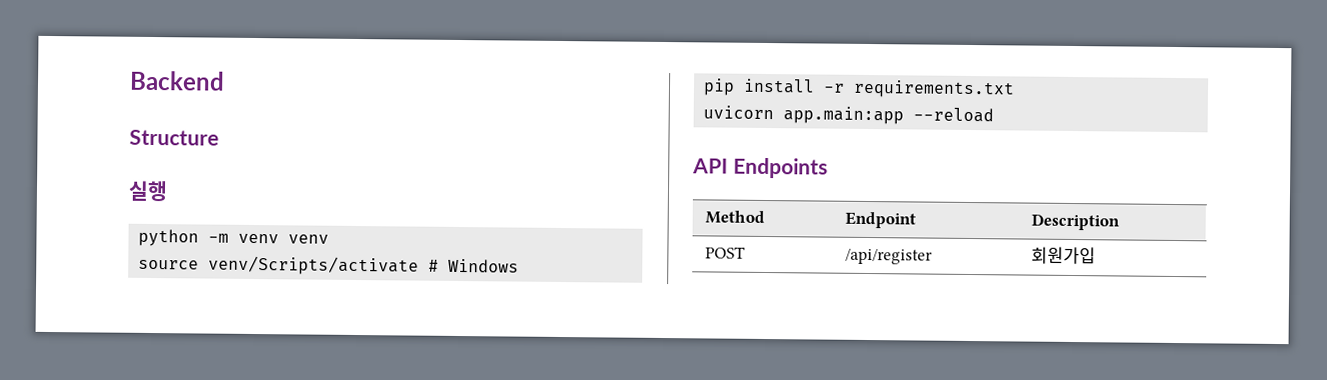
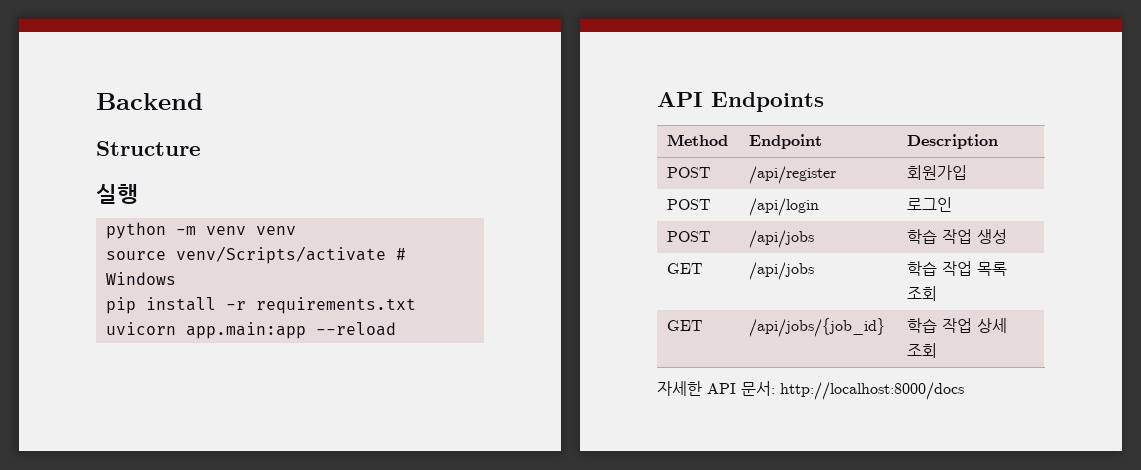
+ POST | /api/login | 로그인
+ POST | /api/jobs | 학습 작업 생성
+ GET | /api/jobs | 학습 작업 목록 조회
+ GET | /api/jobs/{job_id} | 학습 작업 상세 조회
+ 자세한 API 문서: http://localhost:8000/docs

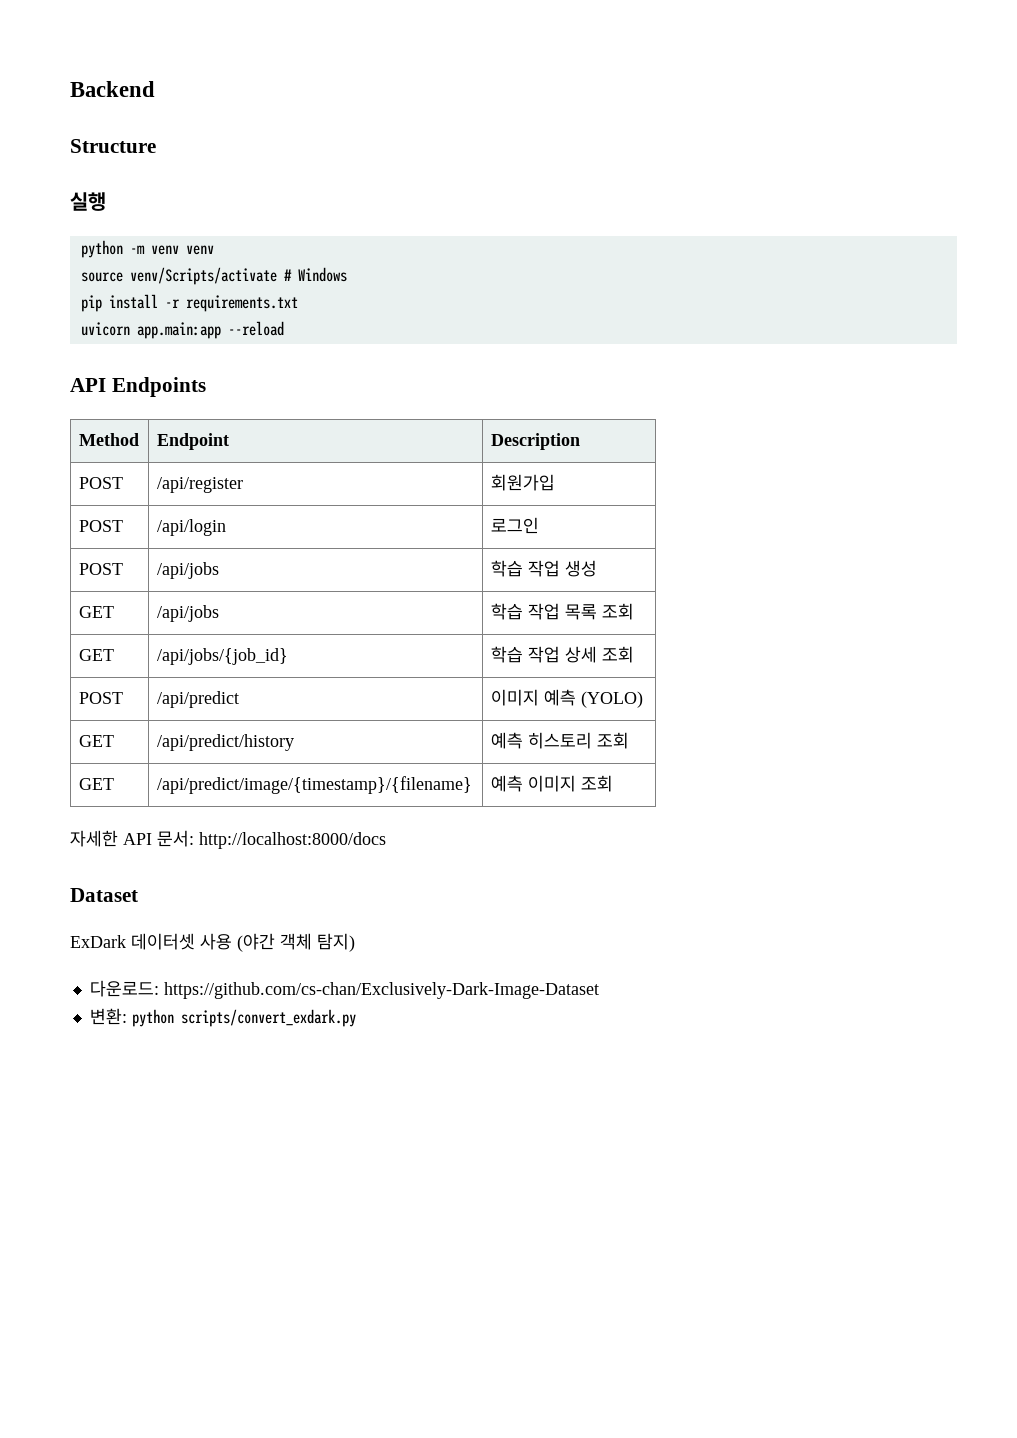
+ POST | /api/predict | 이미지 예측 (YOLO)
+ GET | /api/predict/history | 예측 히스토리 조회
+ GET | /api/predict/image/{timestamp}/{filename} | 예측 이미지 조회
  자세한 API 문서: http://localhost:8000/docs
+ Dataset
+ ExDark 데이터셋 사용 (야간 객체 탐지)
+ 다운로드: https://github.com/cs-chan/Exclusively-Dark-Image-Dataset
+ 변환: python scripts/convert_exdark.py

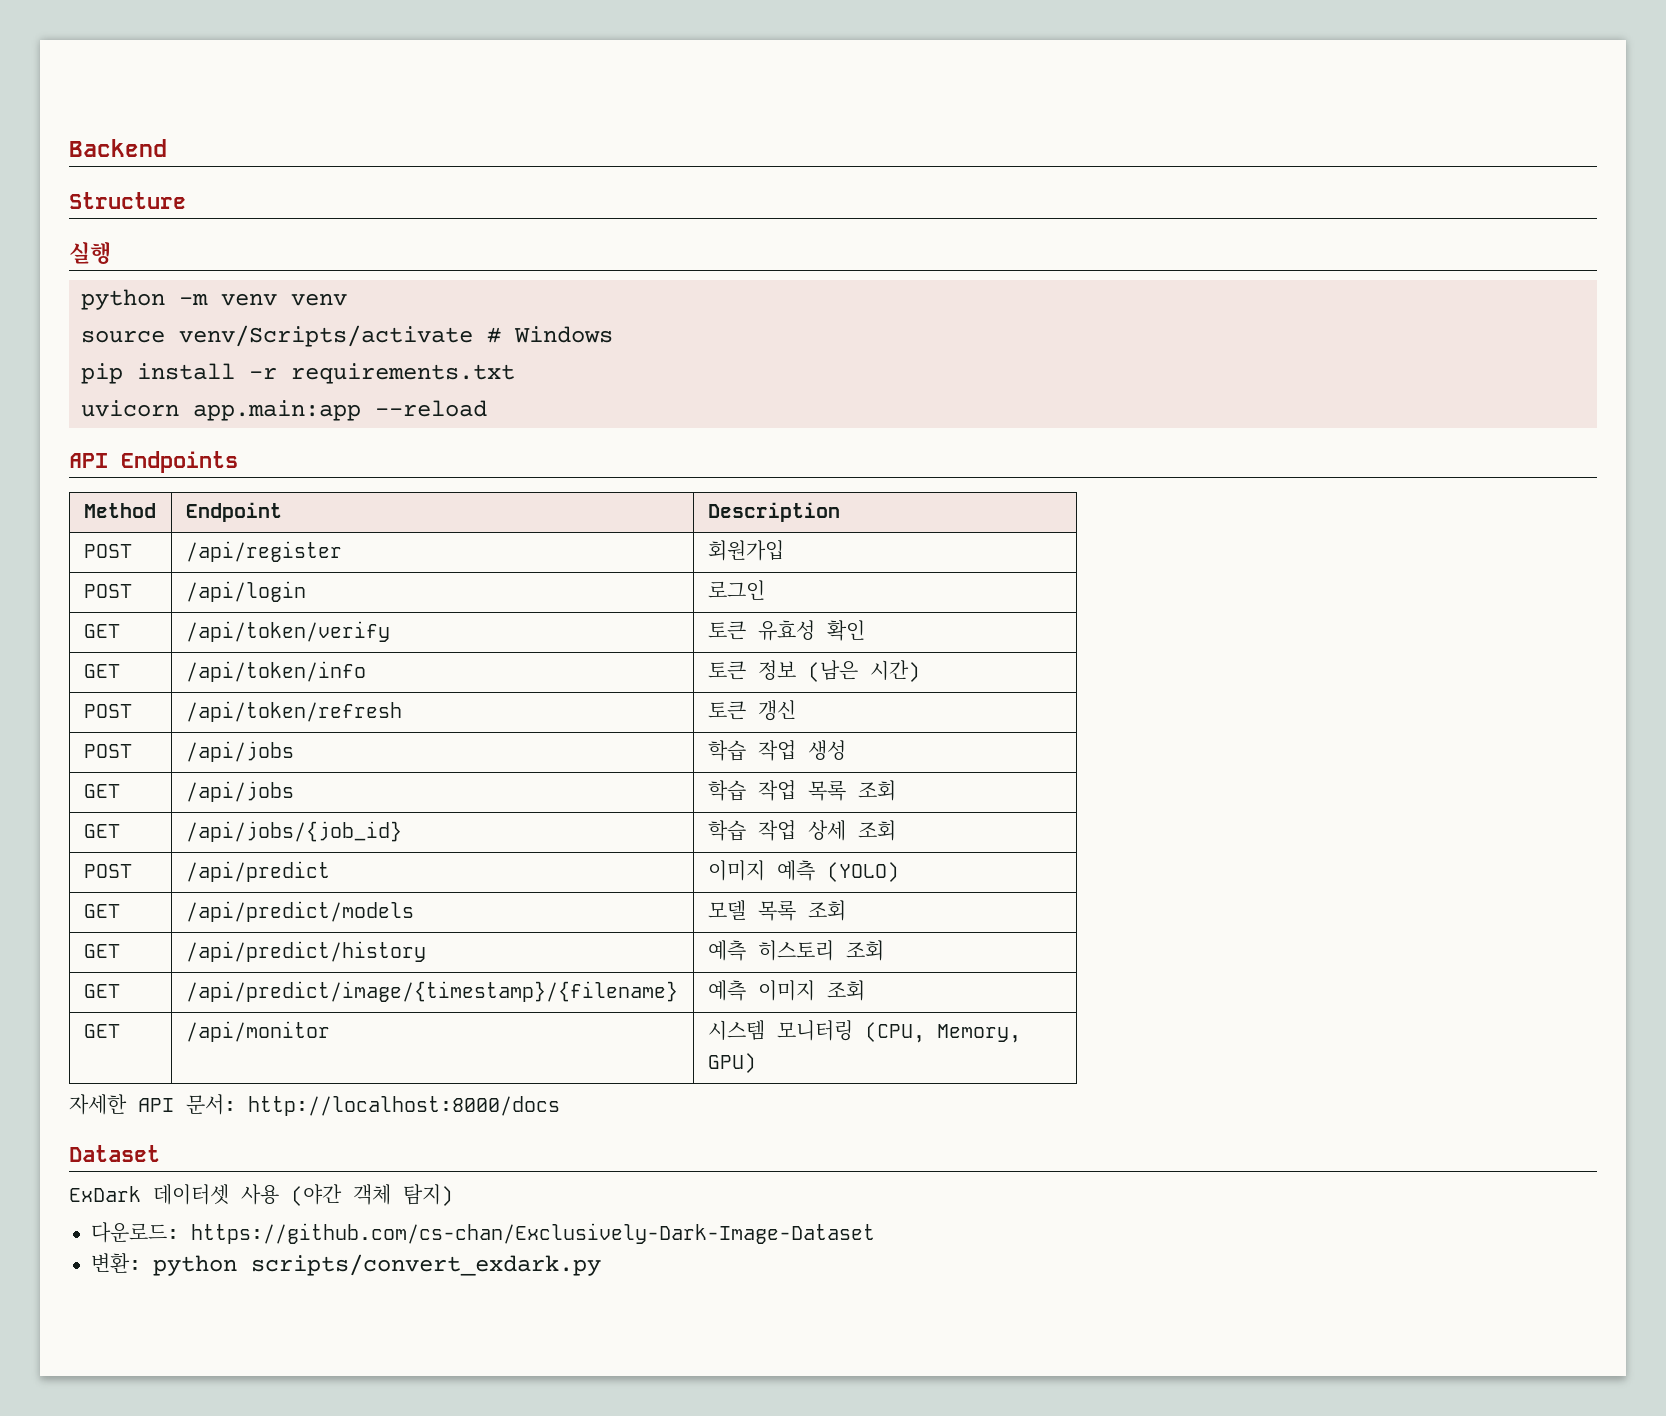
+ GET | /api/token/verify | 토큰 유효성 확인
+ GET | /api/token/info | 토큰 정보 (남은 시간)
+ POST | /api/token/refresh | 토큰 갱신
+ GET | /api/predict/models | 모델 목록 조회
+ GET | /api/monitor | 시스템 모니터링 (CPU, Memory, GPU)

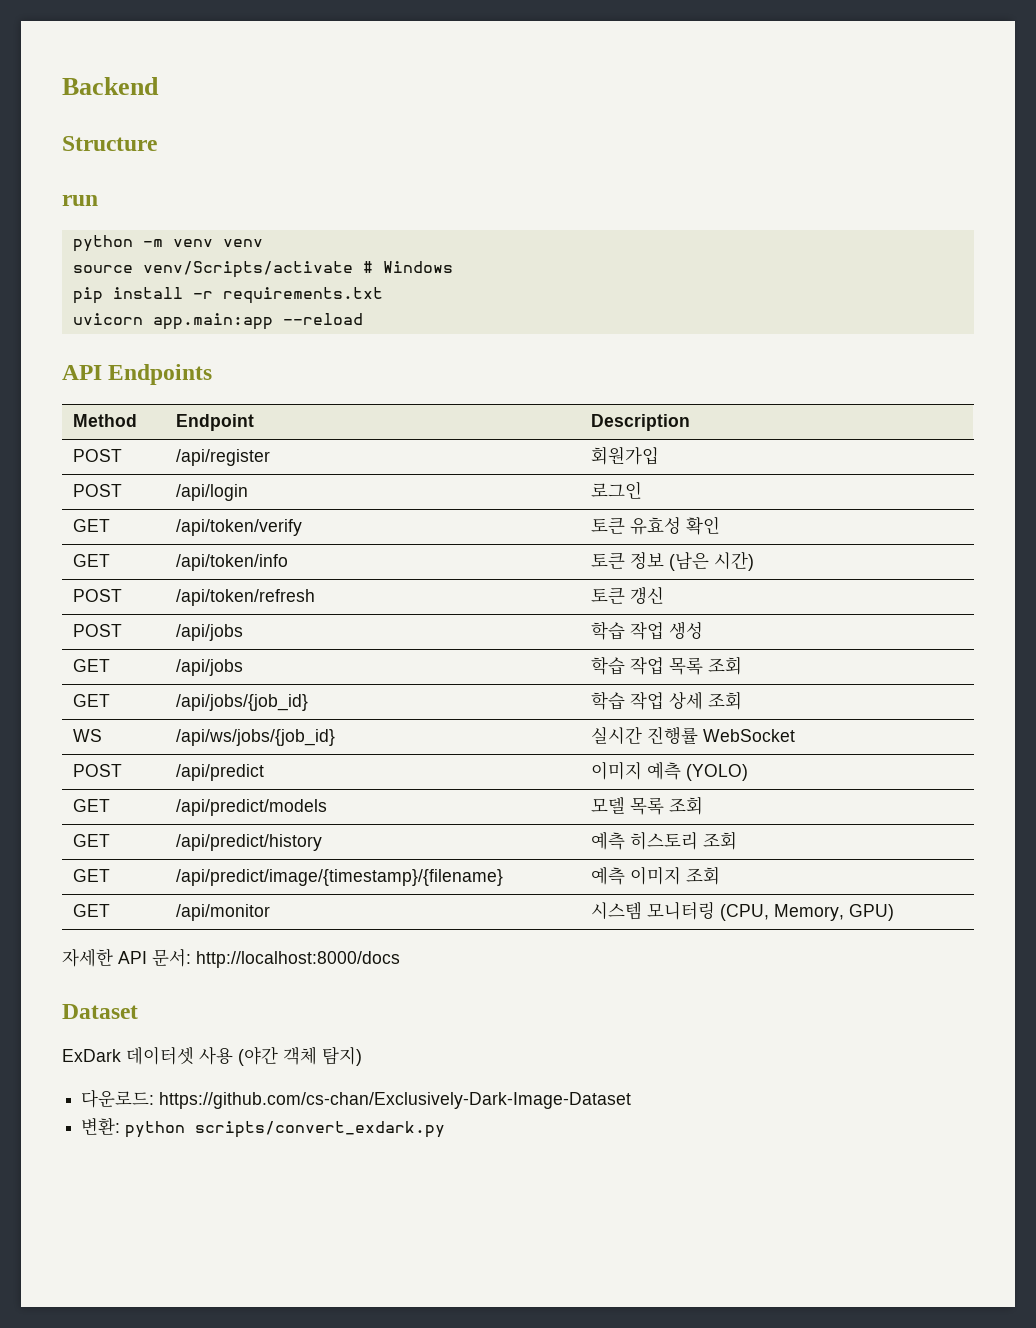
- 실행
+ run
+ WS | /api/ws/jobs/{job_id} | 실시간 진행률 WebSocket

